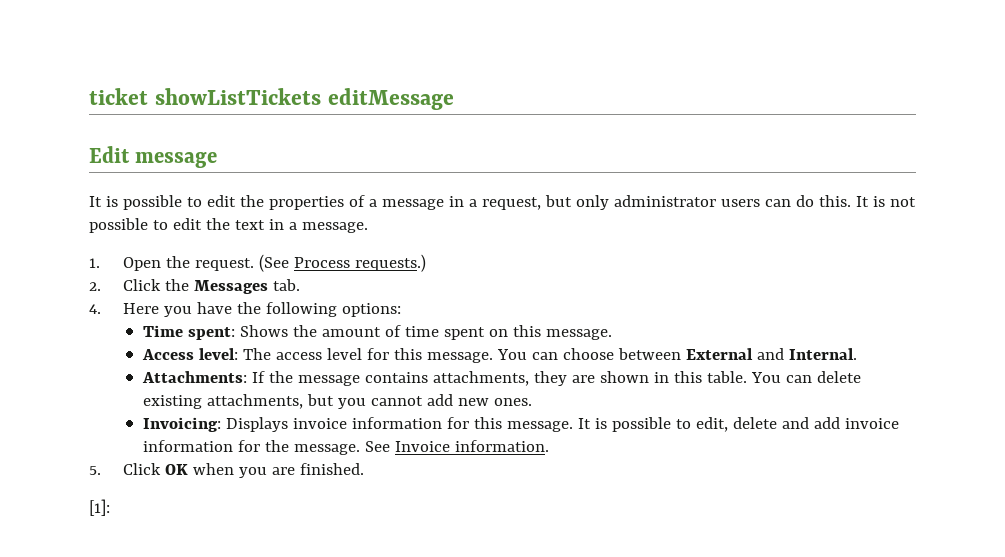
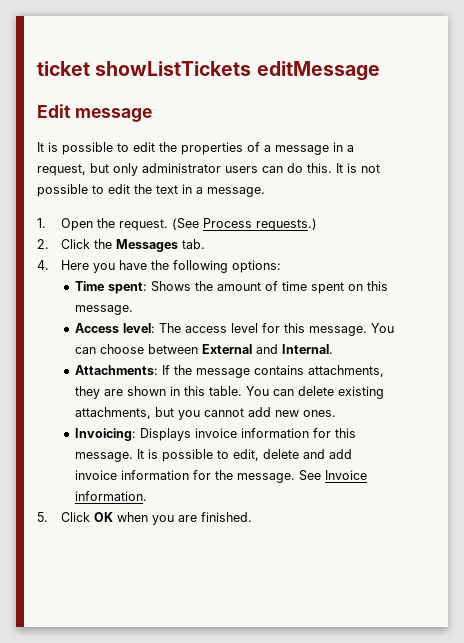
- [1]:

